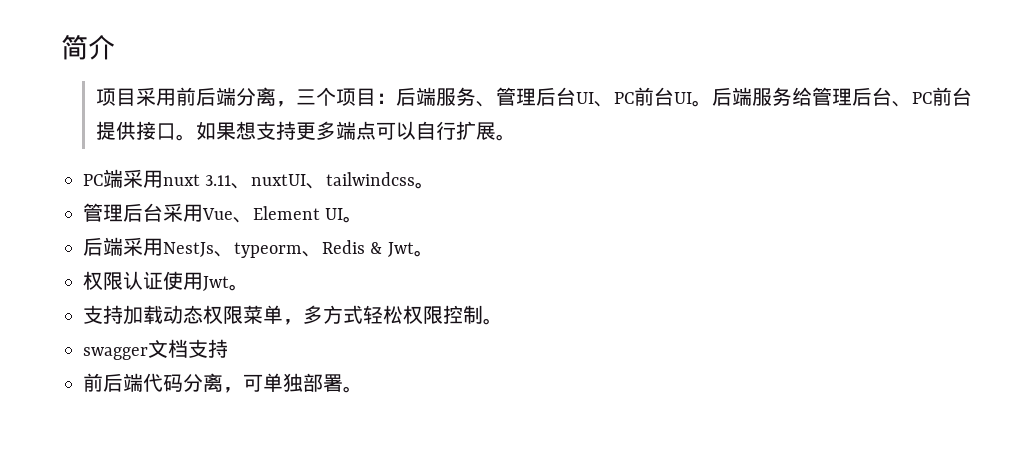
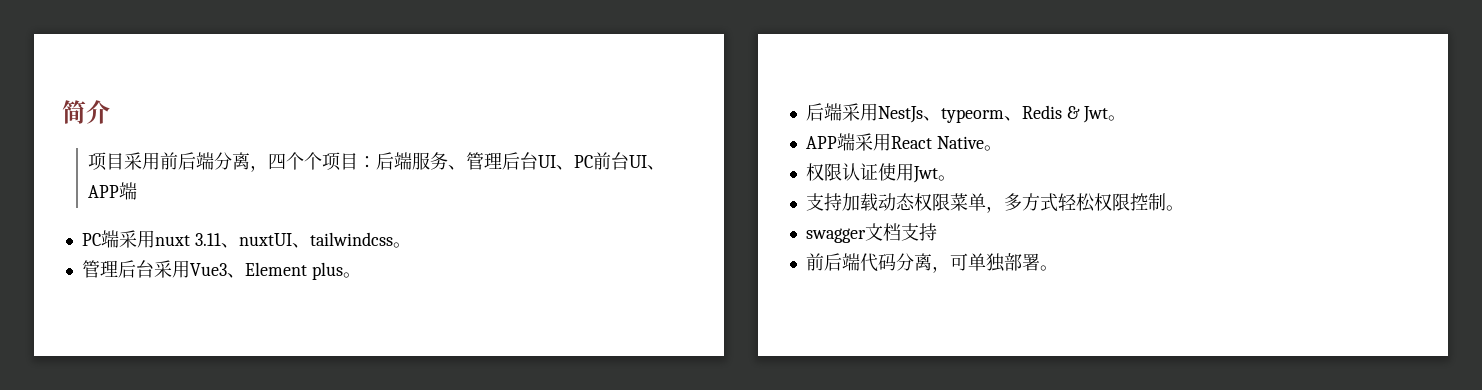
- 项目采用前后端分离，三个项目：后端服务、管理后台UI、PC前台UI。后端服务给管理后台、PC前台提供接口。如果想支持更多端点可以自行扩展。
+ 项目采用前后端分离，四个个项目：后端服务、管理后台UI、PC前台UI、APP端
- 管理后台采用Vue、Element UI。
+ 管理后台采用Vue3、Element plus。
+ APP端采用React Native。

